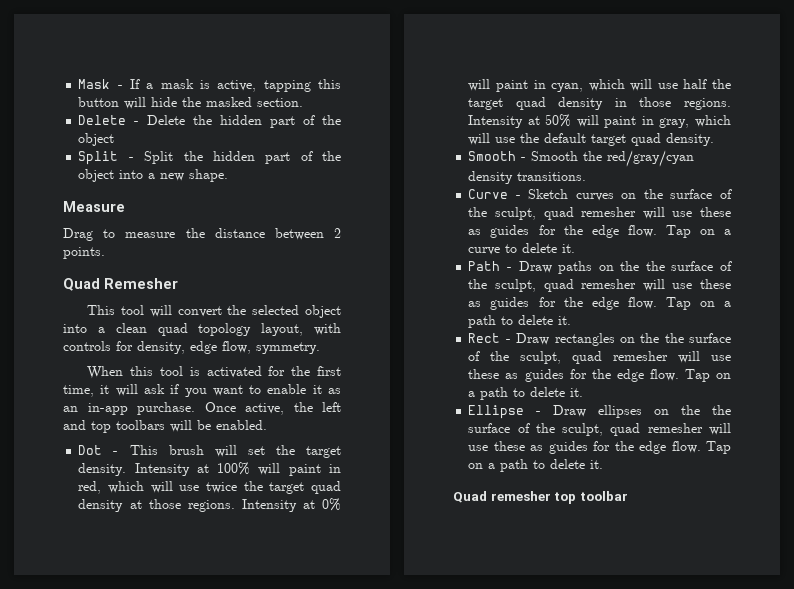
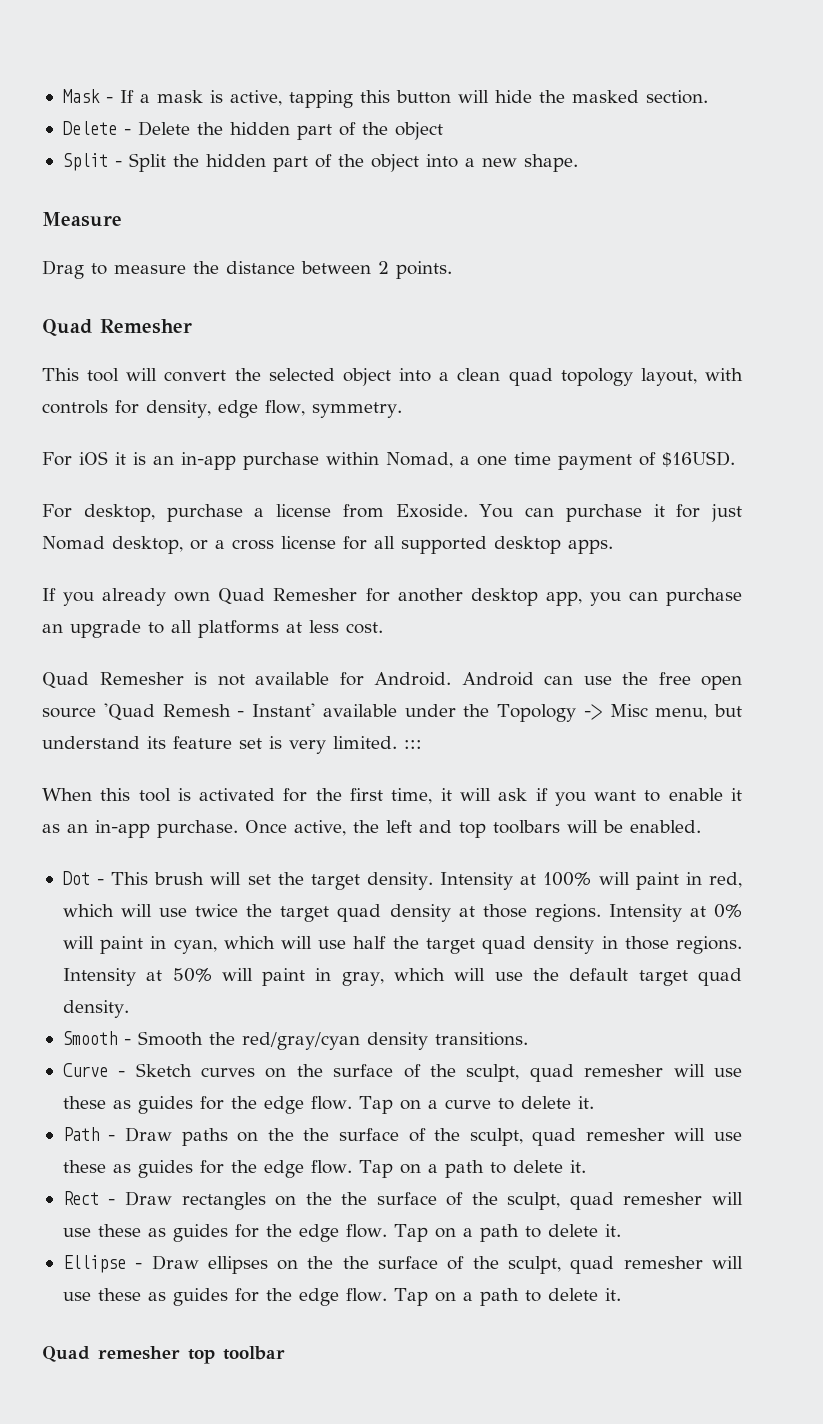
+ For iOS it is an in-app purchase within Nomad, a one time payment of $16USD.
+ For desktop, purchase a license from Exoside. You can purchase it for just Nomad desktop, or a cross license for all supported desktop apps.
+ If you already own Quad Remesher for another desktop app, you can purchase an upgrade to all platforms at less cost.
+ Quad Remesher is not available for Android. Android can use the free open source 'Quad Remesh - Instant' available under the Topology -> Misc menu, but understand its feature set is very limited. :::

